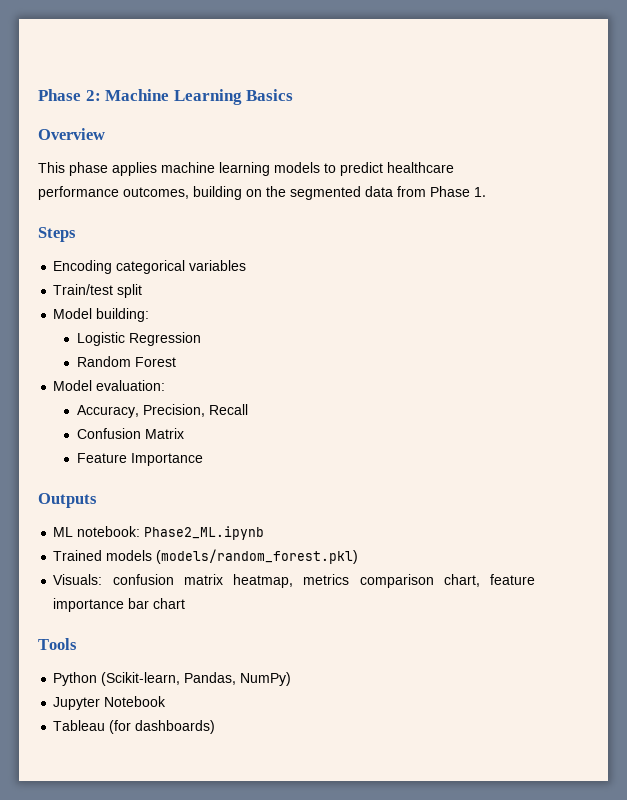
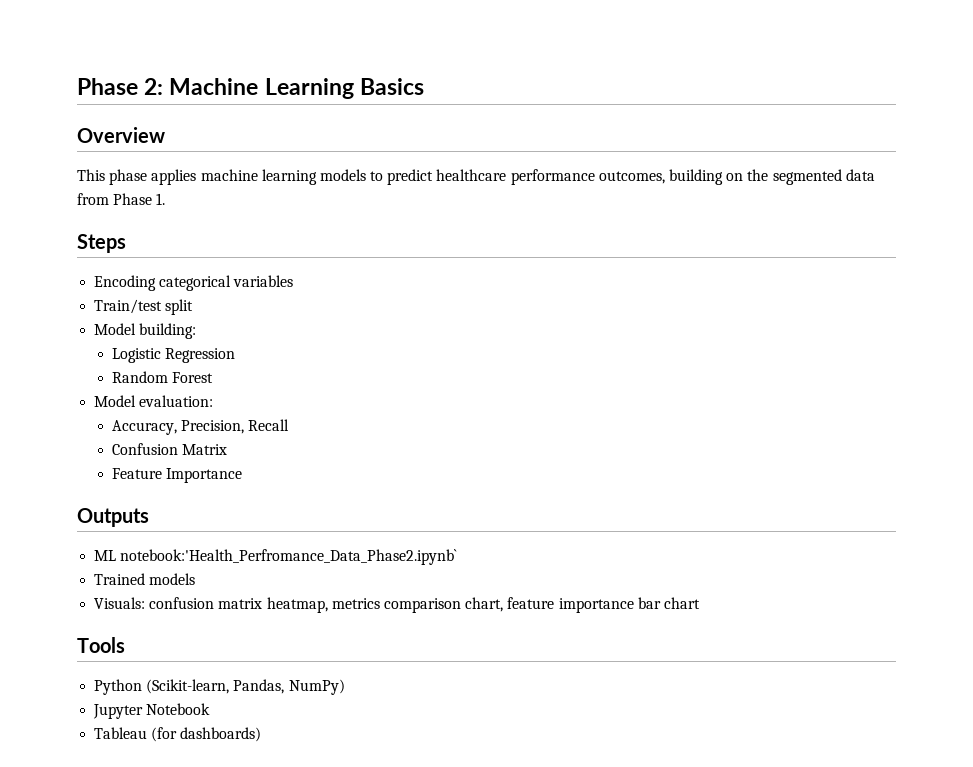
- ML notebook: Phase2_ML.ipynb
+ ML notebook:'Health_Perfromance_Data_Phase2.ipynb`
- Trained models (models/random_forest.pkl)
+ Trained models

